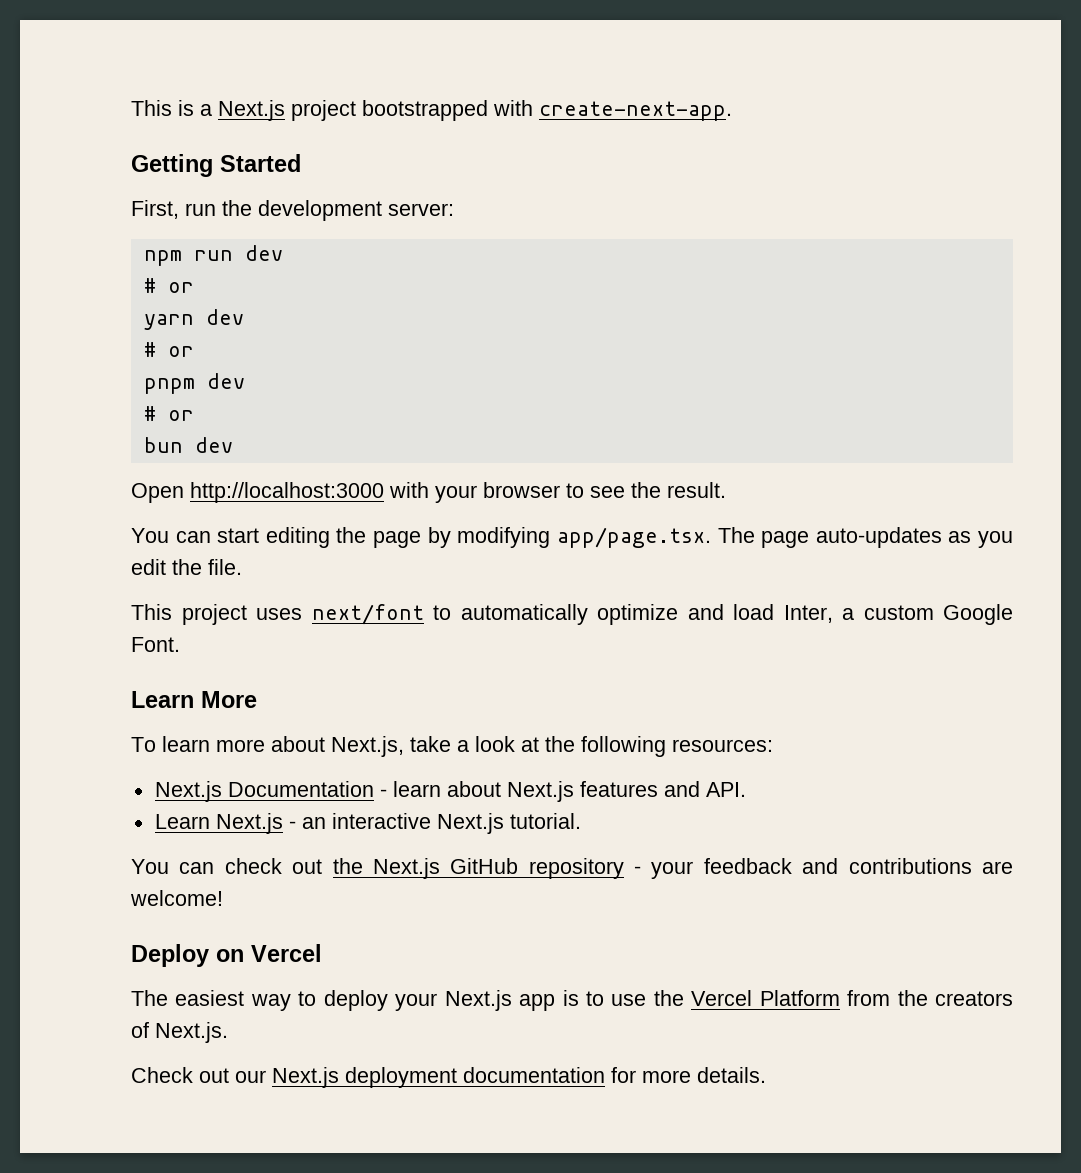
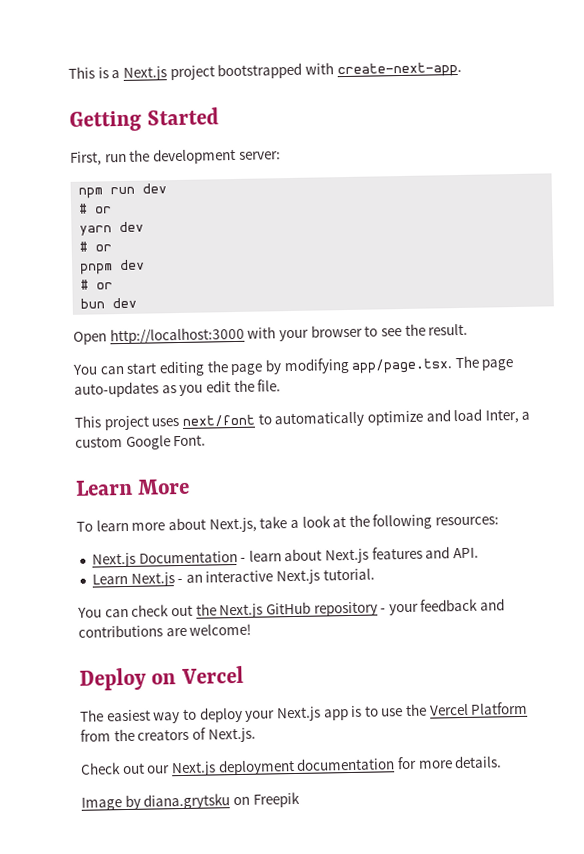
+ Image by diana.grytsku on Freepik

